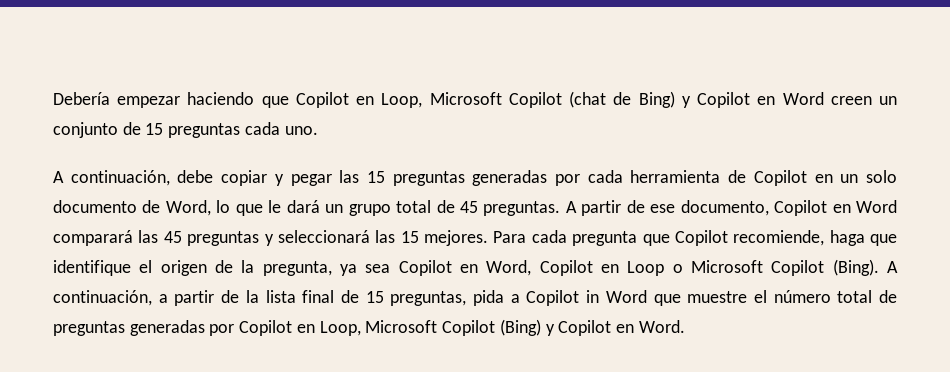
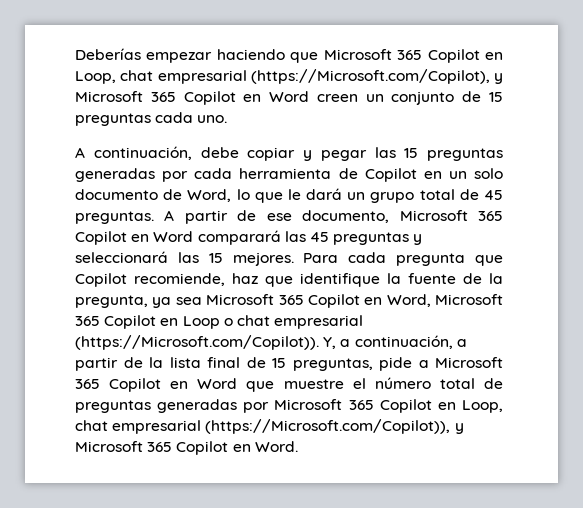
- Debería empezar haciendo que Copilot en Loop, Microsoft Copilot (chat de Bing) y Copilot en Word creen un conjunto de 15 preguntas cada uno.
+ Deberías empezar haciendo que Microsoft 365 Copilot en Loop, chat empresarial (https://Microsoft.com/Copilot), y Microsoft 365 Copilot en Word creen un conjunto de 15 preguntas cada uno.
- A partir de ese documento, Copilot en Word comparará las 45 preguntas y seleccionará las 15 mejores.
+ A partir de ese documento, Microsoft 365 Copilot en Word comparará las 45 preguntas y seleccionará las 15 mejores.
- Para cada pregunta que Copilot recomiende, haga que identifique el origen de la pregunta, ya sea Copilot en Word, Copilot en Loop o Microsoft Copilot (Bing). A continuación, a partir de la lista final de 15 preguntas, pida a Copilot in Word que muestre el número total de preguntas generadas por Copilot en Loop, Microsoft Copilot (Bing) y Copilot en Word.
+ Para cada pregunta que Copilot recomiende, haz que identifique la fuente de la pregunta, ya sea Microsoft 365 Copilot en Word, Microsoft 365 Copilot en Loop o chat empresarial (https://Microsoft.com/Copilot)). Y, a continuación, a partir de la lista final de 15 preguntas, pide a Microsoft 365 Copilot en Word que muestre el número total de preguntas generadas por Microsoft 365 Copilot en Loop, chat empresarial (https://Microsoft.com/Copilot)), y Microsoft 365 Copilot en Word.

